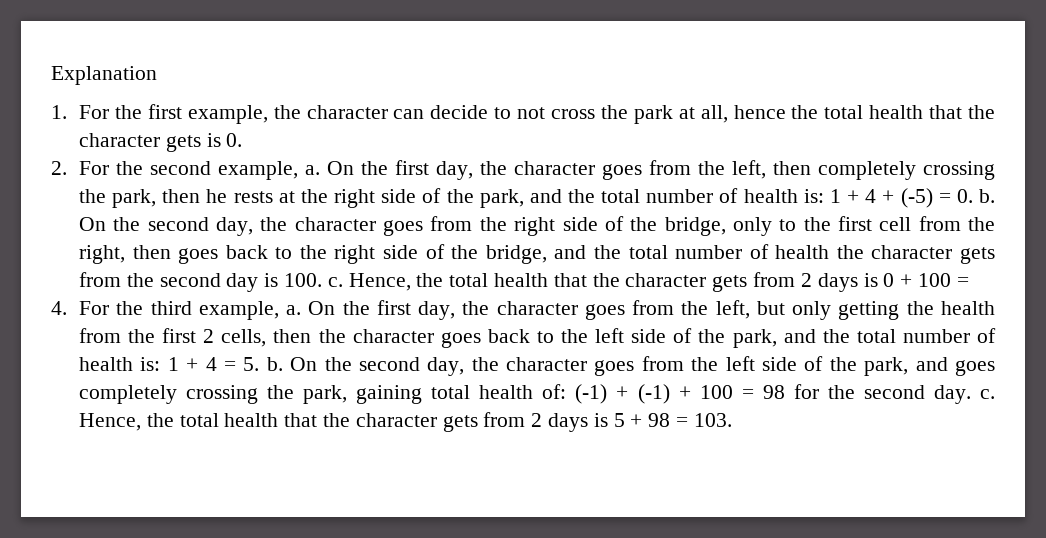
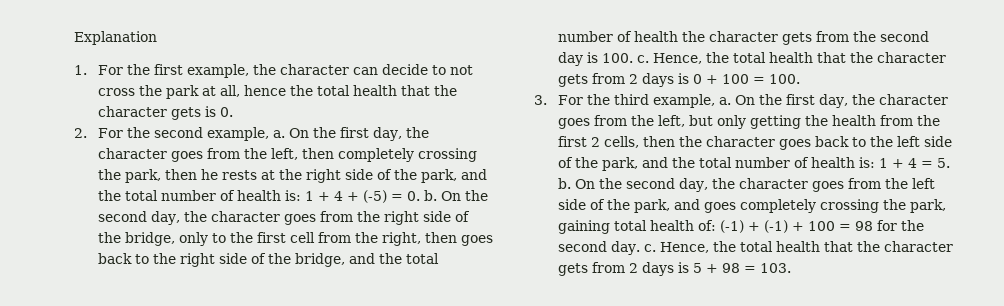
- Hence, the total health that the character gets from 2 days is 0 + 100 =
- 4. For the third example, a.
+ Hence, the total health that the character gets from 2 days is 0 + 100 = 100.
+ 3. For the third example, a.

